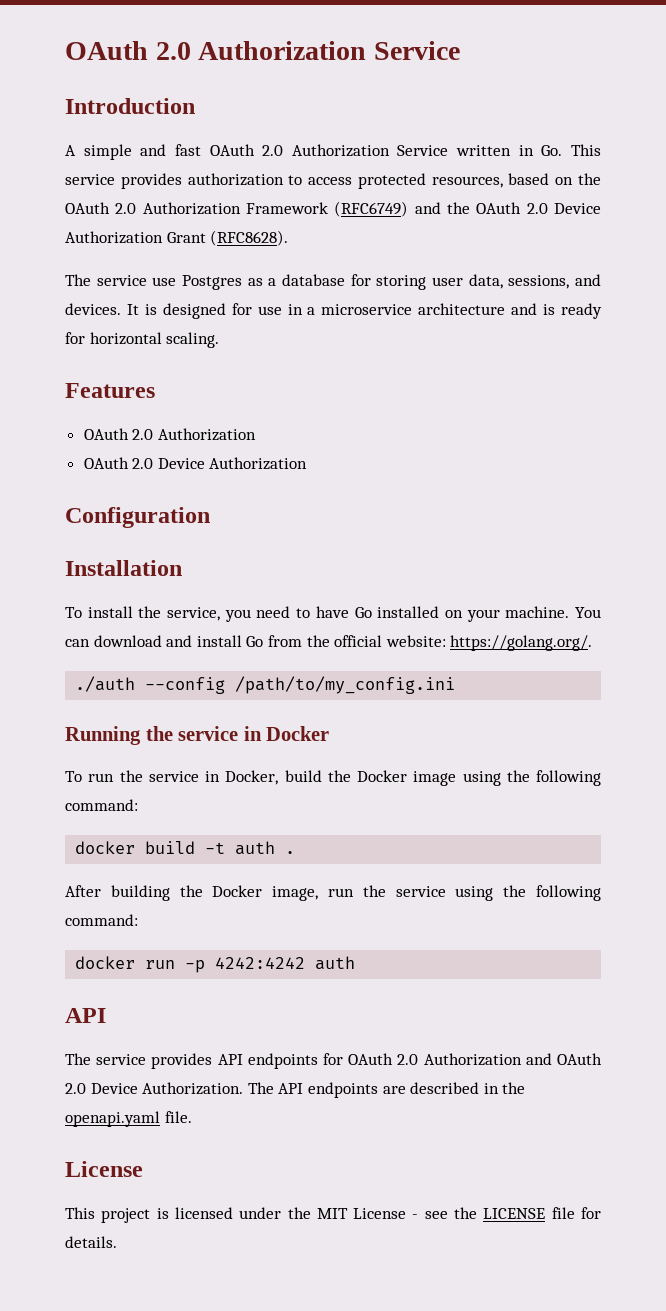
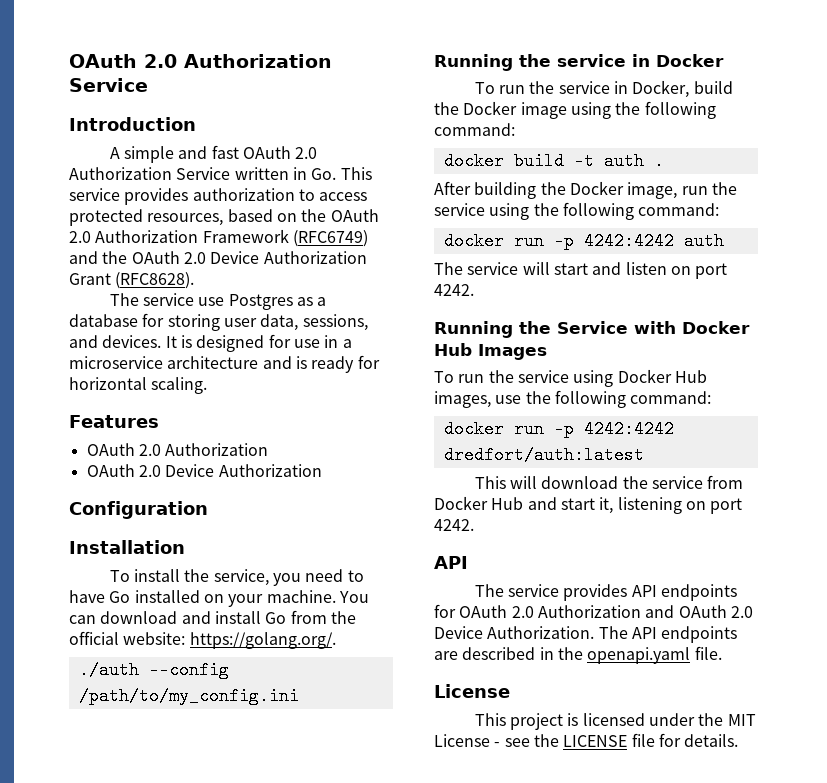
+ The service will start and listen on port 4242.
+ Running the Service with Docker Hub Images
+ To run the service using Docker Hub images, use the following command:
+ docker run -p 4242:4242 dredfort/auth:latest
+ This will download the service from Docker Hub and start it, listening on port 4242.

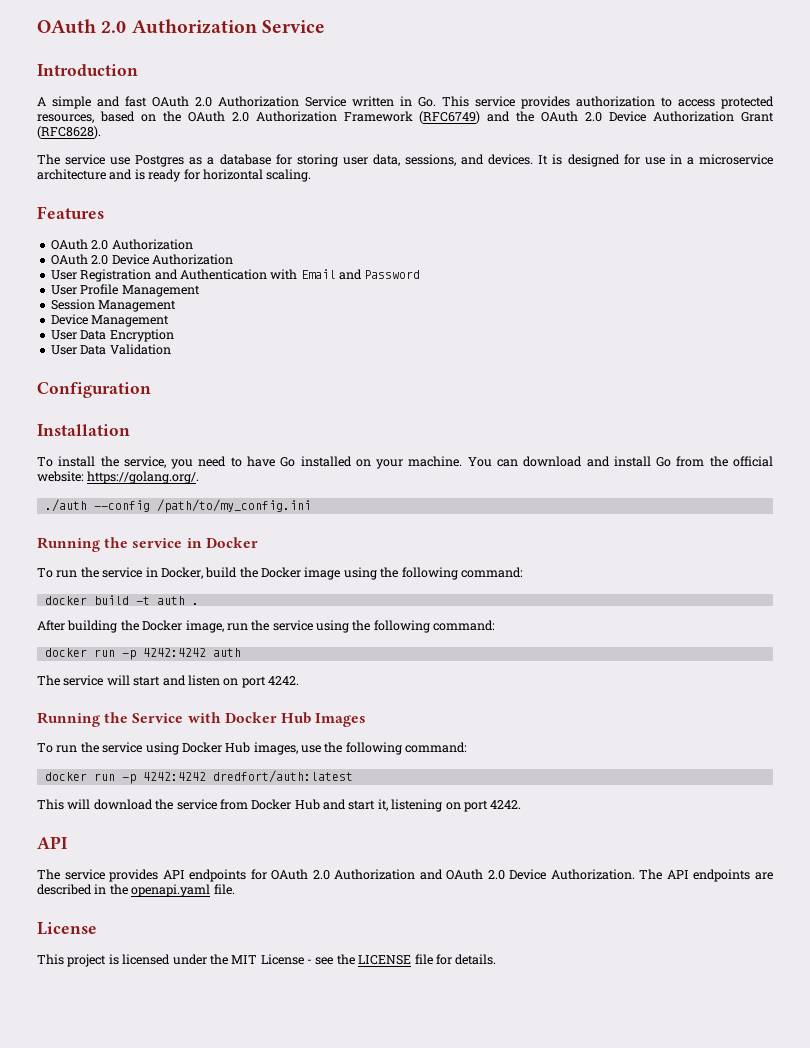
+ User Registration and Authentication with Email and Password
+ User Profile Management
+ Session Management
+ Device Management
+ User Data Encryption
+ User Data Validation

